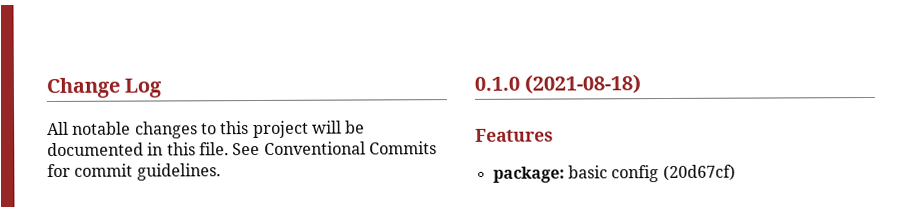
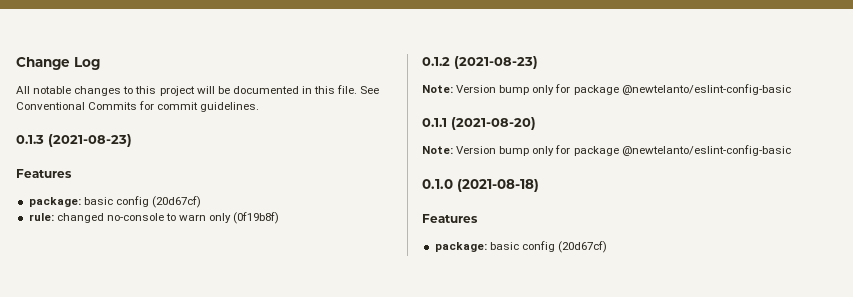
+ 0.1.3 (2021-08-23)
+ Features
+ package: basic config (20d67cf)
+ rule: changed no-console to warn only (0f19b8f)
+ 0.1.2 (2021-08-23)
+ Note: Version bump only for package @newtelanto/eslint-config-basic
+ 0.1.1 (2021-08-20)
+ Note: Version bump only for package @newtelanto/eslint-config-basic

